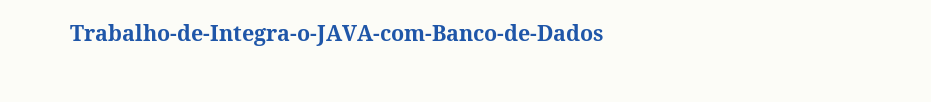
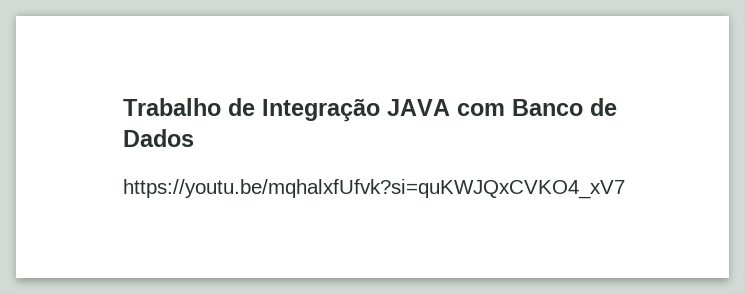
- Trabalho-de-Integra-o-JAVA-com-Banco-de-Dados
+ Trabalho de Integração JAVA com Banco de Dados
+ https://youtu.be/mqhalxfUfvk?si=quKWJQxCVKO4_xV7

